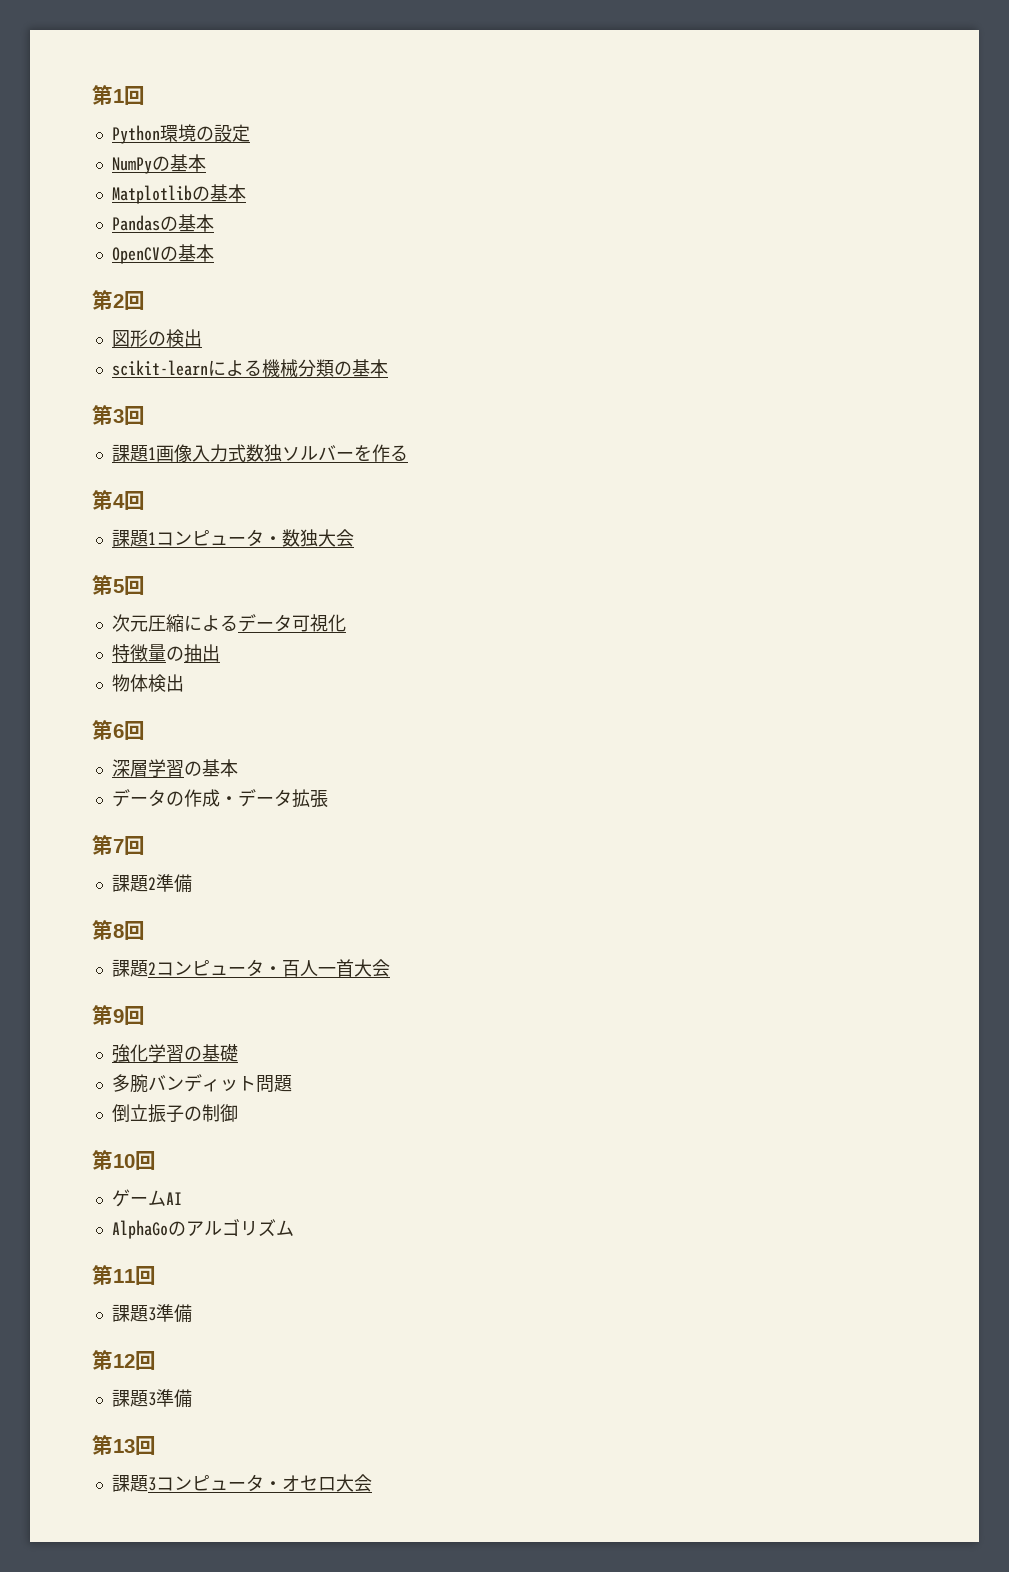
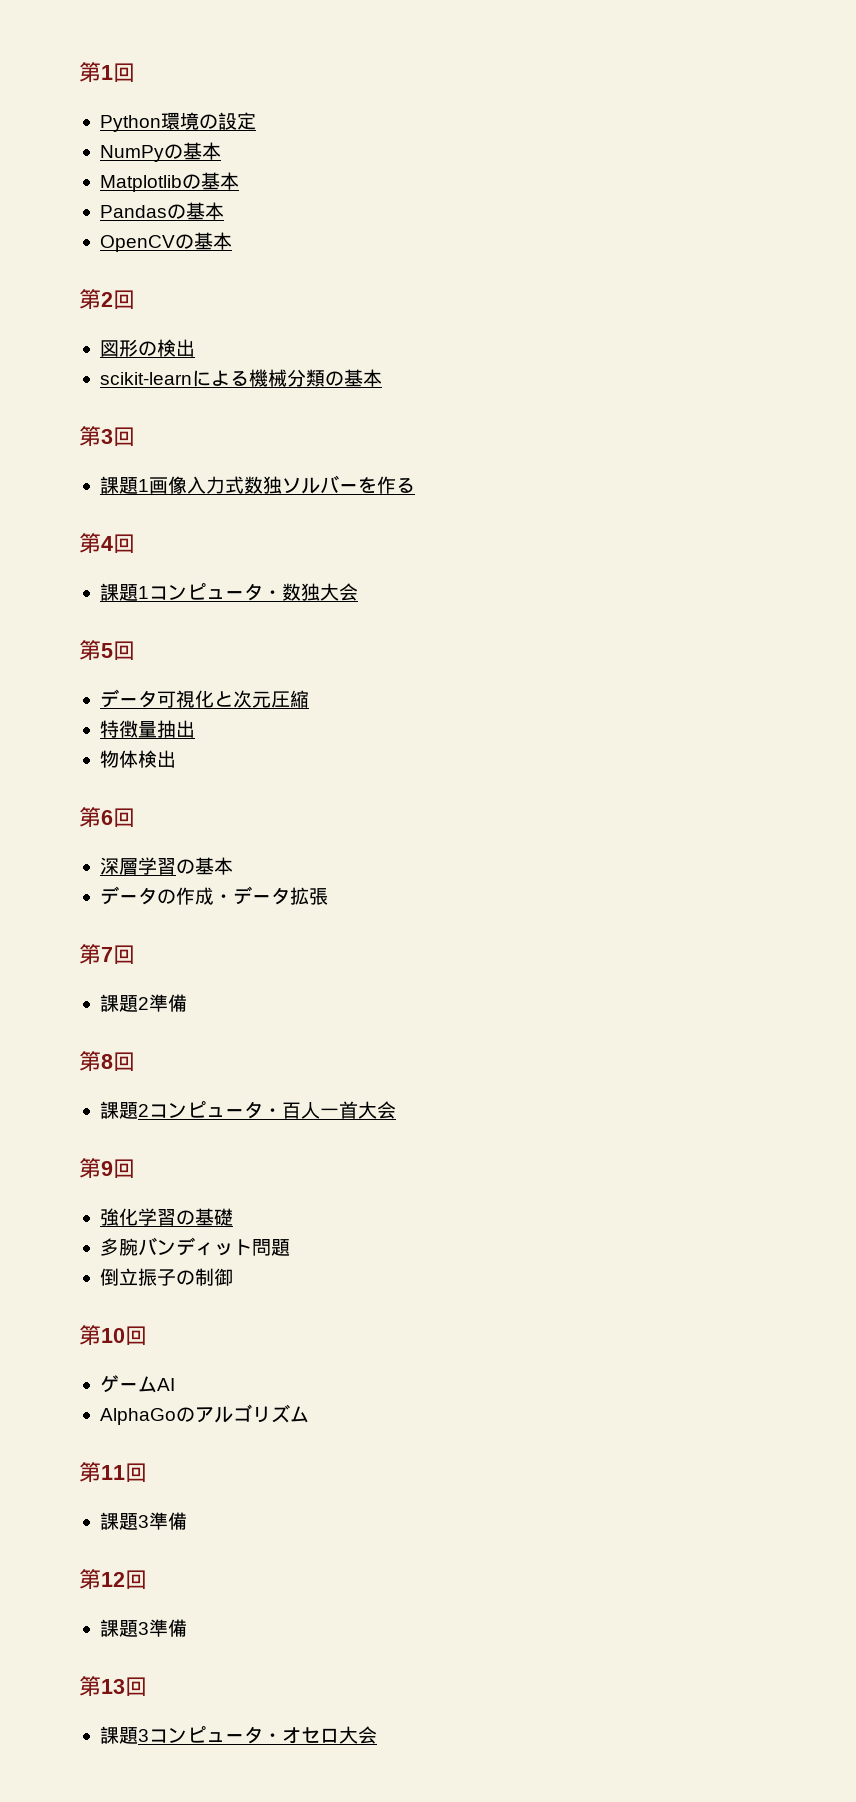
- 次元圧縮によるデータ可視化
+ データ可視化と次元圧縮
- 特徴量の抽出
+ 特徴量抽出

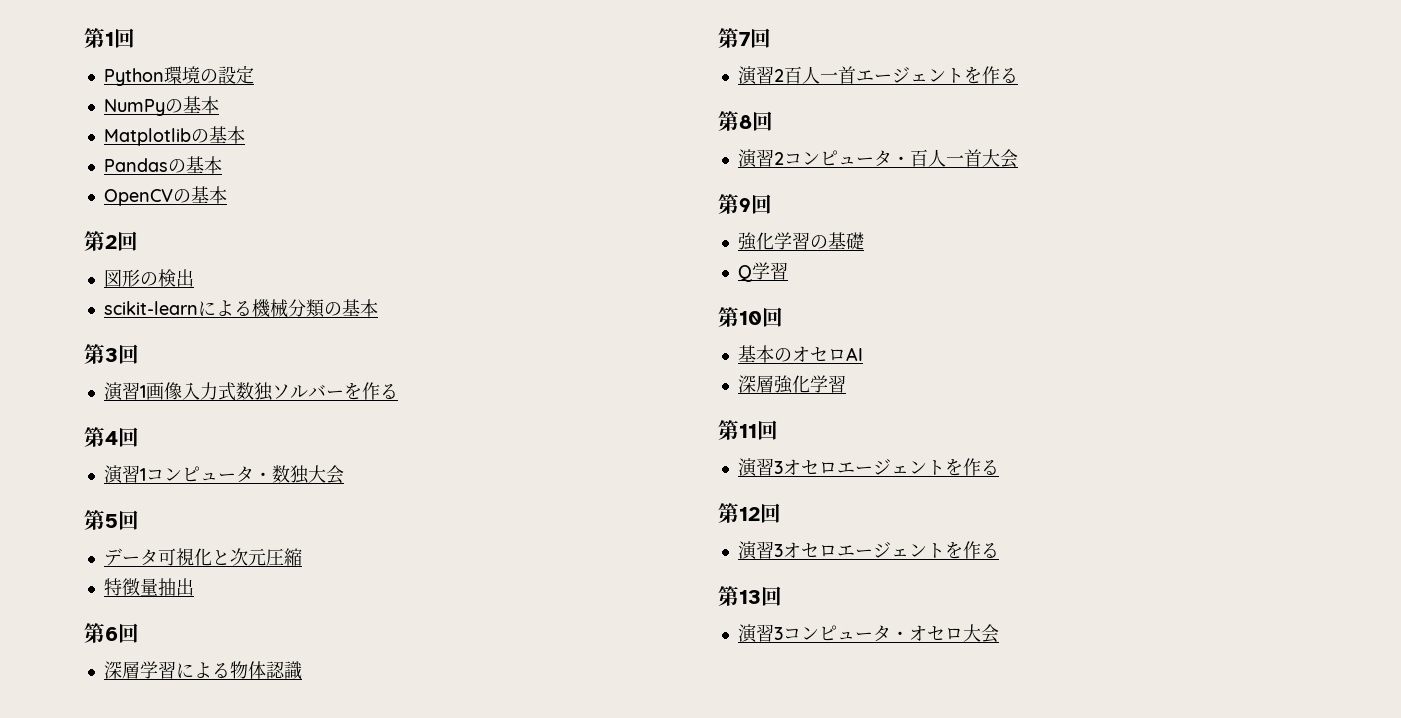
- 課題1画像入力式数独ソルバーを作る
+ 演習1画像入力式数独ソルバーを作る
- 課題1コンピュータ・数独大会
+ 演習1コンピュータ・数独大会
- 物体検出
- 深層学習の基本
- データの作成・データ拡張
+ 深層学習による物体認識
  第7回
- 課題2準備
+ 演習2百人一首エージェントを作る
- 課題2コンピュータ・百人一首大会
+ 演習2コンピュータ・百人一首大会
- 多腕バンディット問題
- 倒立振子の制御
+ Q学習
  第10回
- ゲームAI
- AlphaGoのアルゴリズム
+ 基本のオセロAI
+ 深層強化学習
  第11回
- 課題3準備
+ 演習3オセロエージェントを作る
  第12回
- 課題3準備
+ 演習3オセロエージェントを作る
- 課題3コンピュータ・オセロ大会
+ 演習3コンピュータ・オセロ大会

